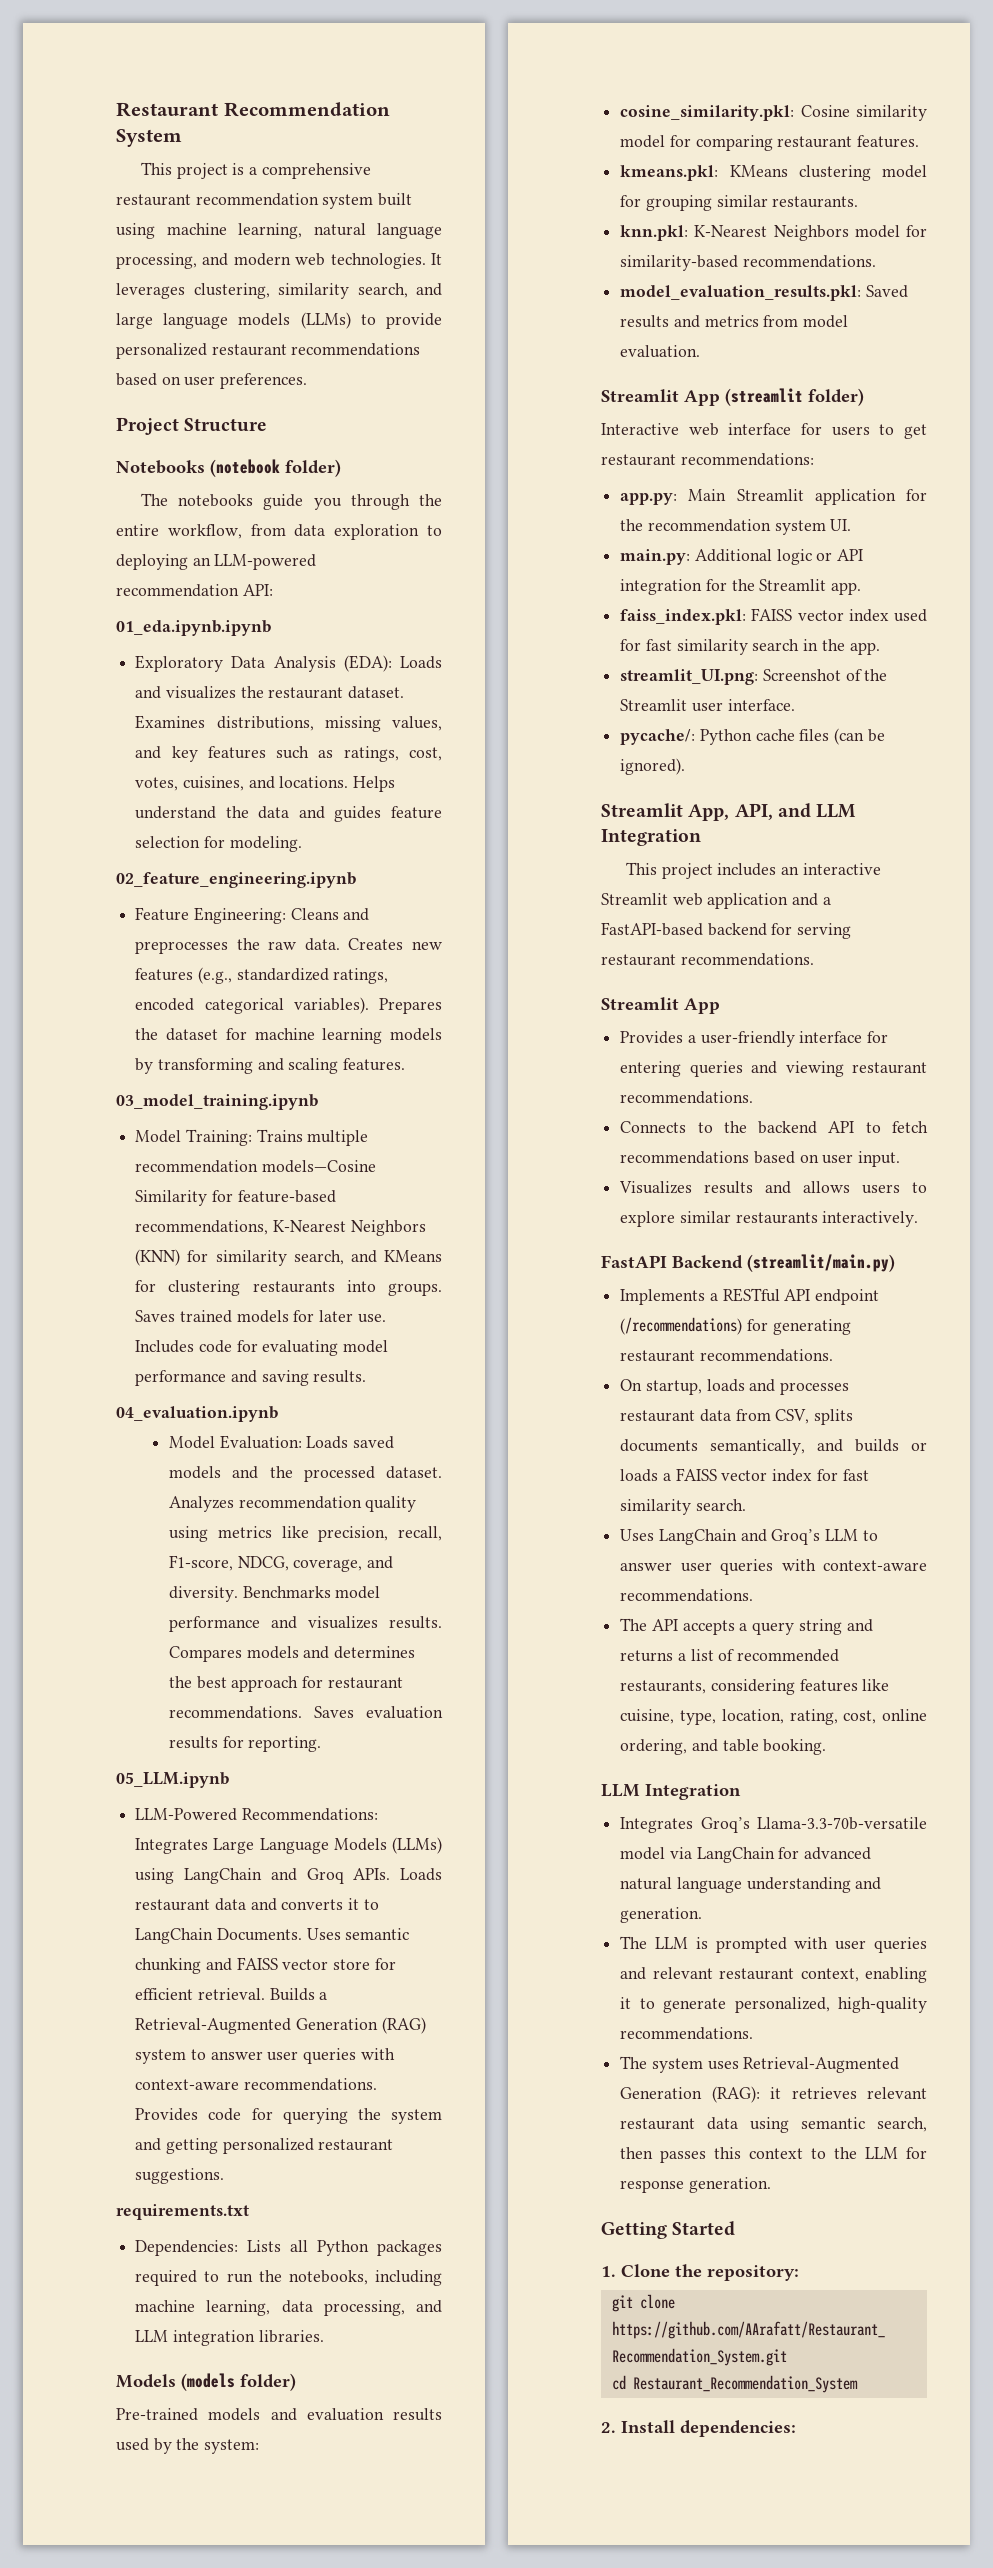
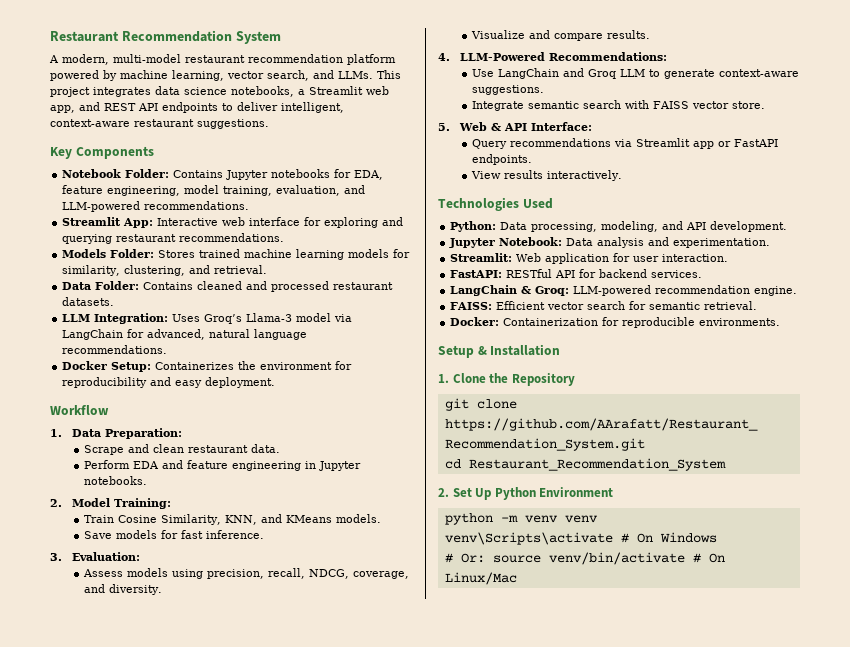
- This project is a comprehensive restaurant recommendation system built using machine learning, natural language processing, and modern web technologies. It leverages clustering, similarity search, and large language models (LLMs) to provide personalized restaurant recommendations based on user preferences.
- Project Structure
- Notebooks (notebook folder)
- The notebooks guide you through the entire workflow, from data exploration to deploying an LLM-powered recommendation API:
- 01_eda.ipynb.ipynb
- Exploratory Data Analysis (EDA): Loads and visualizes the restaurant dataset. Examines distributions, missing values, and key features such as ratings, cost, votes, cuisines, and locations. Helps understand the data and guides feature selection for modeling.
- 02_feature_engineering.ipynb
- Feature Engineering: Cleans and preprocesses the raw data. Creates new features (e.g., standardized ratings, encoded categorical variables). Prepares the dataset for machine learning models by transforming and scaling features.
- 03_model_training.ipynb
- Model Training: Trains multiple recommendation models—Cosine Similarity for feature-based recommendations, K-Nearest Neighbors (KNN) for similarity search, and KMeans for clustering restaurants into groups. Saves trained models for later use. Includes code for evaluating model performance and saving results.
- 04_evaluation.ipynb
- Model Evaluation: Loads saved models and the processed dataset. Analyzes recommendation quality using metrics like precision, recall, F1-score, NDCG, coverage, and diversity. Benchmarks model performance and visualizes results. Compares models and determines the best approach for restaurant recommendations. Saves evaluation results for reporting.
- 05_LLM.ipynb
- LLM-Powered Recommendations: Integrates Large Language Models (LLMs) using LangChain and Groq APIs. Loads restaurant data and converts it to LangChain Documents. Uses semantic chunking and FAISS vector store for efficient retrieval. Builds a Retrieval-Augmented Generation (RAG) system to answer user queries with context-aware recommendations. Provides code for querying the system and getting personalized restaurant suggestions.
- requirements.txt
- Dependencies: Lists all Python packages required to run the notebooks, including machine learning, data processing, and LLM integration libraries.
- Models (models folder)
- Pre-trained models and evaluation results used by the system:
- cosine_similarity.pkl: Cosine similarity model for comparing restaurant features.
- kmeans.pkl: KMeans clustering model for grouping similar restaurants.
- knn.pkl: K-Nearest Neighbors model for similarity-based recommendations.
- model_evaluation_results.pkl: Saved results and metrics from model evaluation.
- Streamlit App (streamlit folder)
- Interactive web interface for users to get restaurant recommendations:
- app.py: Main Streamlit application for the recommendation system UI.
- main.py: Additional logic or API integration for the Streamlit app.
- faiss_index.pkl: FAISS vector index used for fast similarity search in the app.
- streamlit_UI.png: Screenshot of the Streamlit user interface.
- pycache/: Python cache files (can be ignored).
- Streamlit App, API, and LLM Integration
- This project includes an interactive Streamlit web application and a FastAPI-based backend for serving restaurant recommendations.
- Streamlit App
- Provides a user-friendly interface for entering queries and viewing restaurant recommendations.
- Connects to the backend API to fetch recommendations based on user input.
- Visualizes results and allows users to explore similar restaurants interactively.
- FastAPI Backend (streamlit/main.py)
- Implements a RESTful API endpoint (/recommendations) for generating restaurant recommendations.
- On startup, loads and processes restaurant data from CSV, splits documents semantically, and builds or loads a FAISS vector index for fast similarity search.
- Uses LangChain and Groq’s LLM to answer user queries with context-aware recommendations.
- The API accepts a query string and returns a list of recommended restaurants, considering features like cuisine, type, location, rating, cost, online ordering, and table booking.
- LLM Integration
- Integrates Groq’s Llama-3.3-70b-versatile model via LangChain for advanced natural language understanding and generation.
- The LLM is prompted with user queries and relevant restaurant context, enabling it to generate personalized, high-quality recommendations.
- The system uses Retrieval-Augmented Generation (RAG): it retrieves relevant restaurant data using semantic search, then passes this context to the LLM for response generation.
- Getting Started
+ A modern, multi-model restaurant recommendation platform powered by machine learning, vector search, and LLMs. This project integrates data science notebooks, a Streamlit web app, and REST API endpoints to deliver intelligent, context-aware restaurant suggestions.
+ Key Components
+ Notebook Folder: Contains Jupyter notebooks for EDA, feature engineering, model training, evaluation, and LLM-powered recommendations.
+ Streamlit App: Interactive web interface for exploring and querying restaurant recommendations.
+ Models Folder: Stores trained machine learning models for similarity, clustering, and retrieval.
+ Data Folder: Contains cleaned and processed restaurant datasets.
+ LLM Integration: Uses Groq’s Llama-3 model via LangChain for advanced, natural language recommendations.
+ Docker Setup: Containerizes the environment for reproducibility and easy deployment.
+ Workflow
+ 1. Data Preparation:
+ Scrape and clean restaurant data.
+ Perform EDA and feature engineering in Jupyter notebooks.
+ 2. Model Training:
+ Train Cosine Similarity, KNN, and KMeans models.
+ Save models for fast inference.
+ 3. Evaluation:
+ Assess models using precision, recall, NDCG, coverage, and diversity.
+ Visualize and compare results.
+ 4. LLM-Powered Recommendations:
+ Use LangChain and Groq LLM to generate context-aware suggestions.
+ Integrate semantic search with FAISS vector store.
+ 5. Web & API Interface:
+ Query recommendations via Streamlit app or FastAPI endpoints.
+ View results interactively.
+ Technologies Used
+ Python: Data processing, modeling, and API development.
+ Jupyter Notebook: Data analysis and experimentation.
+ Streamlit: Web application for user interaction.
+ FastAPI: RESTful API for backend services.
+ LangChain & Groq: LLM-powered recommendation engine.
+ FAISS: Efficient vector search for semantic retrieval.
+ Docker: Containerization for reproducible environments.
+ Setup & Installation
- 1. Clone the repository:
+ 1. Clone the Repository
- 2. Install dependencies:
+ 2. Set Up Python Environment
+ python -m venv venv
+ venv\Scripts\activate # On Windows
+ # Or: source venv/bin/activate # On Linux/Mac

